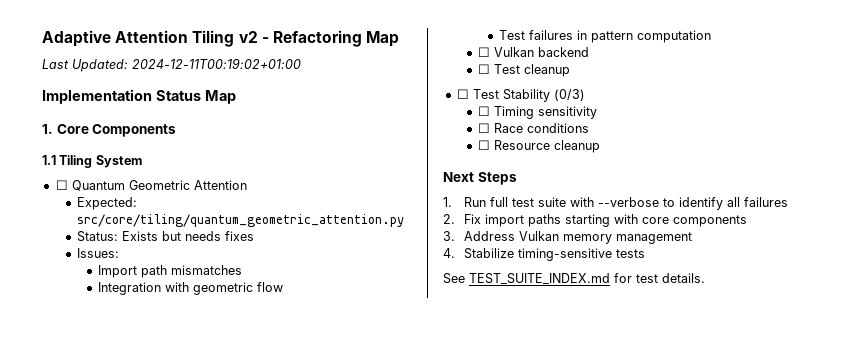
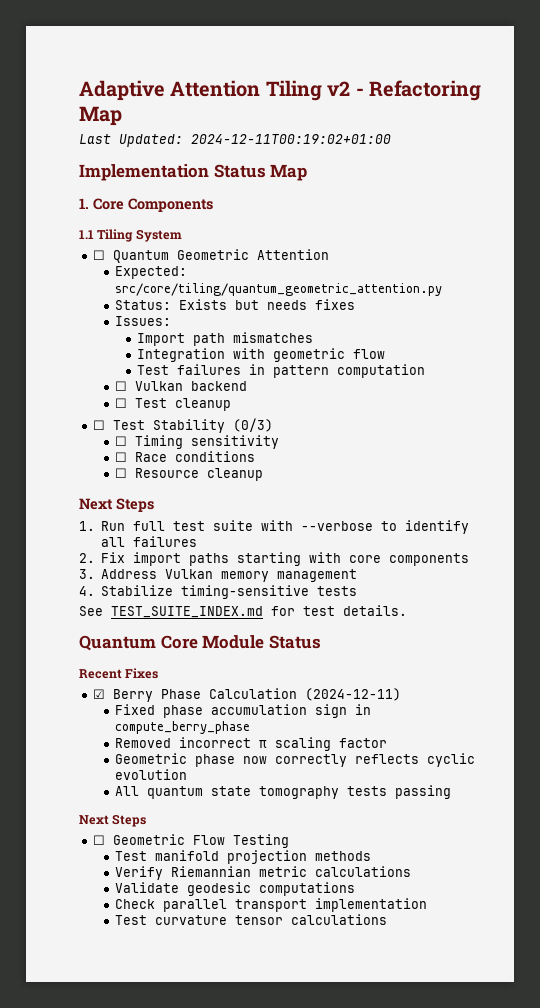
+ Quantum Core Module Status
+ Recent Fixes
+ ☑ Berry Phase Calculation (2024-12-11)
+ Fixed phase accumulation sign in compute_berry_phase
+ Removed incorrect π scaling factor
+ Geometric phase now correctly reflects cyclic evolution
+ All quantum state tomography tests passing
+ Next Steps
+ ☐ Geometric Flow Testing
+ Test manifold projection methods
+ Verify Riemannian metric calculations
+ Validate geodesic computations
+ Check parallel transport implementation
+ Test curvature tensor calculations

